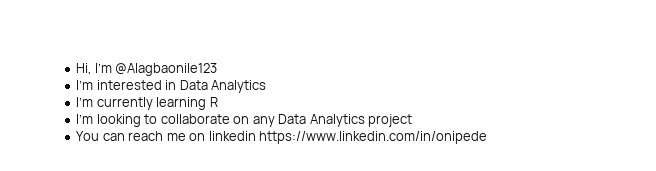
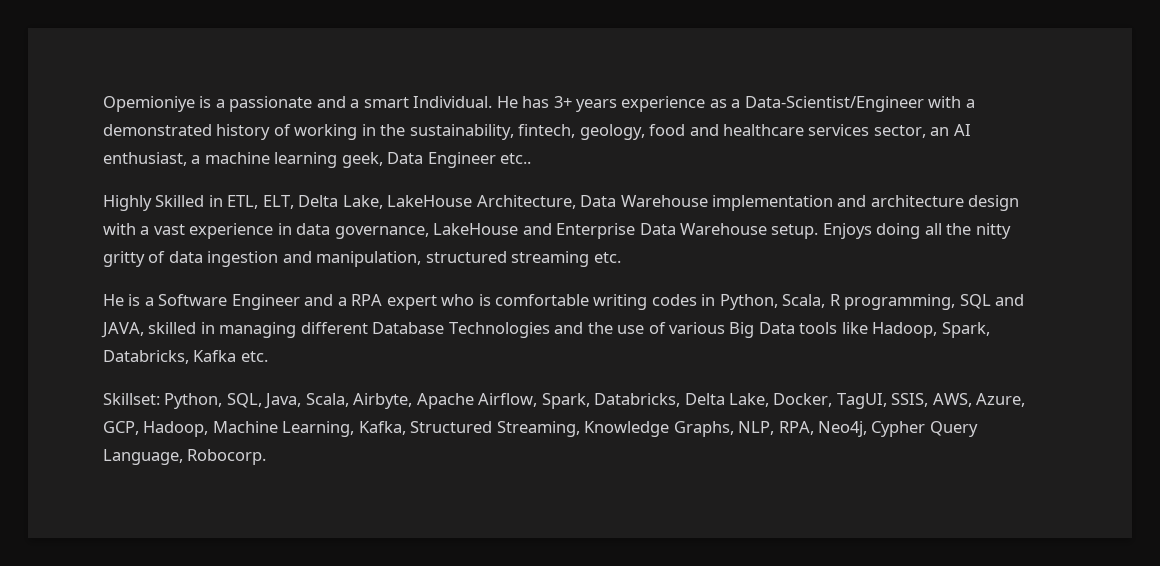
- Hi, I’m @Alagbaonile123
- I’m interested in Data Analytics
- I’m currently learning R
- I’m looking to collaborate on any Data Analytics project
- You can reach me on linkedin https://www.linkedin.com/in/onipede
+ Opemioniye is a passionate and a smart Individual. He has 3+ years experience as a Data-Scientist/Engineer with a demonstrated history of working in the sustainability, fintech, geology, food and healthcare services sector, an AI enthusiast, a machine learning geek, Data Engineer etc..
+ Highly Skilled in ETL, ELT, Delta Lake, LakeHouse Architecture, Data Warehouse implementation and architecture design with a vast experience in data governance, LakeHouse and Enterprise Data Warehouse setup. Enjoys doing all the nitty gritty of data ingestion and manipulation, structured streaming etc.
+ He is a Software Engineer and a RPA expert who is comfortable writing codes in Python, Scala, R programming, SQL and JAVA, skilled in managing different Database Technologies and the use of various Big Data tools like Hadoop, Spark, Databricks, Kafka etc.
+ Skillset: Python, SQL, Java, Scala, Airbyte, Apache Airflow, Spark, Databricks, Delta Lake, Docker, TagUI, SSIS, AWS, Azure, GCP, Hadoop, Machine Learning, Kafka, Structured Streaming, Knowledge Graphs, NLP, RPA, Neo4j, Cypher Query Language, Robocorp.

